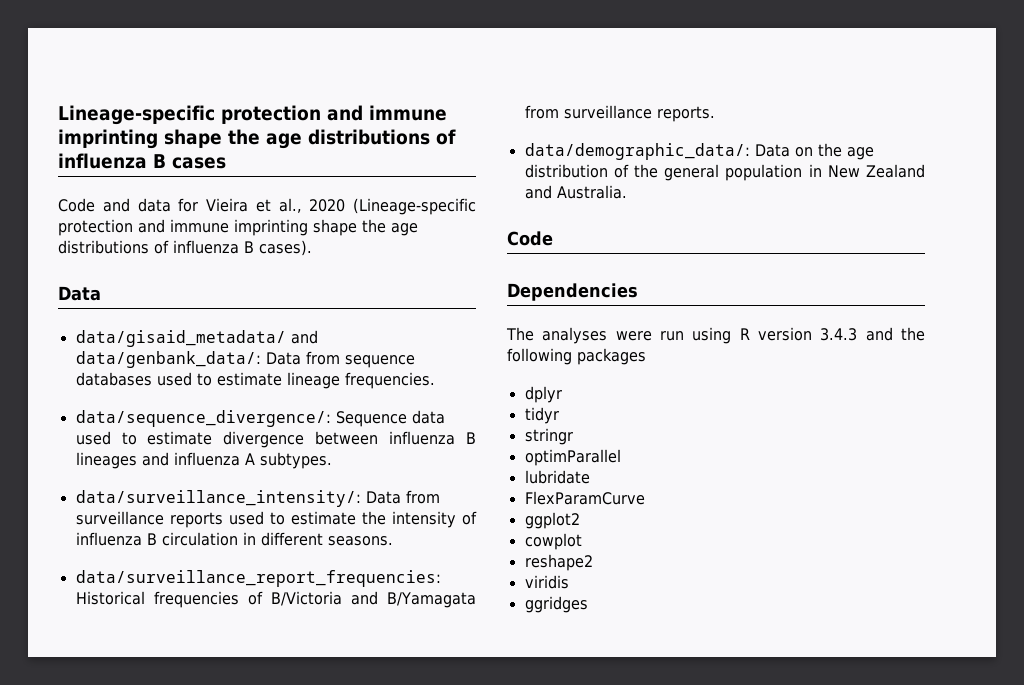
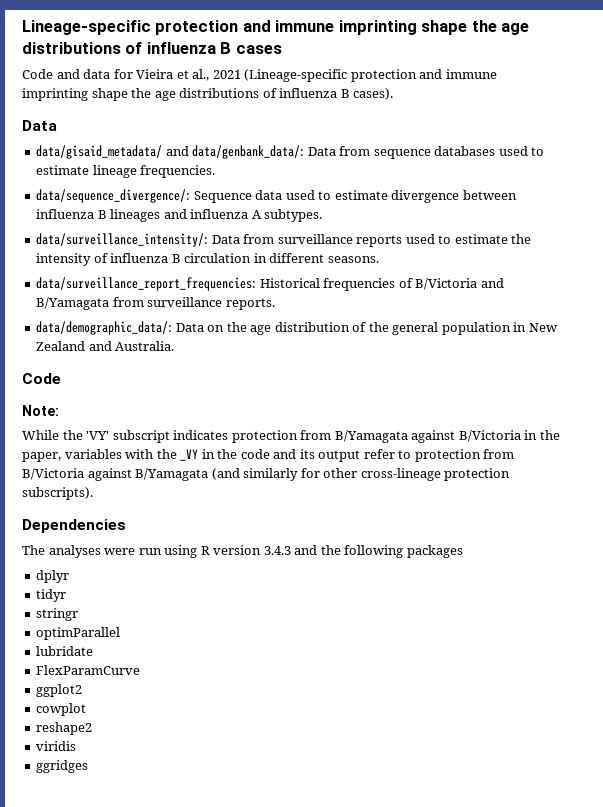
- Code and data for Vieira et al., 2020 (Lineage-specific protection and immune imprinting shape the age distributions of influenza B cases).
+ Code and data for Vieira et al., 2021 (Lineage-specific protection and immune imprinting shape the age distributions of influenza B cases).
+ Note:
+ While the 'VY' subscript indicates protection from B/Yamagata against B/Victoria in the paper, variables with the _VY in the code and its output refer to protection from B/Victoria against B/Yamagata (and similarly for other cross-lineage protection subscripts).

